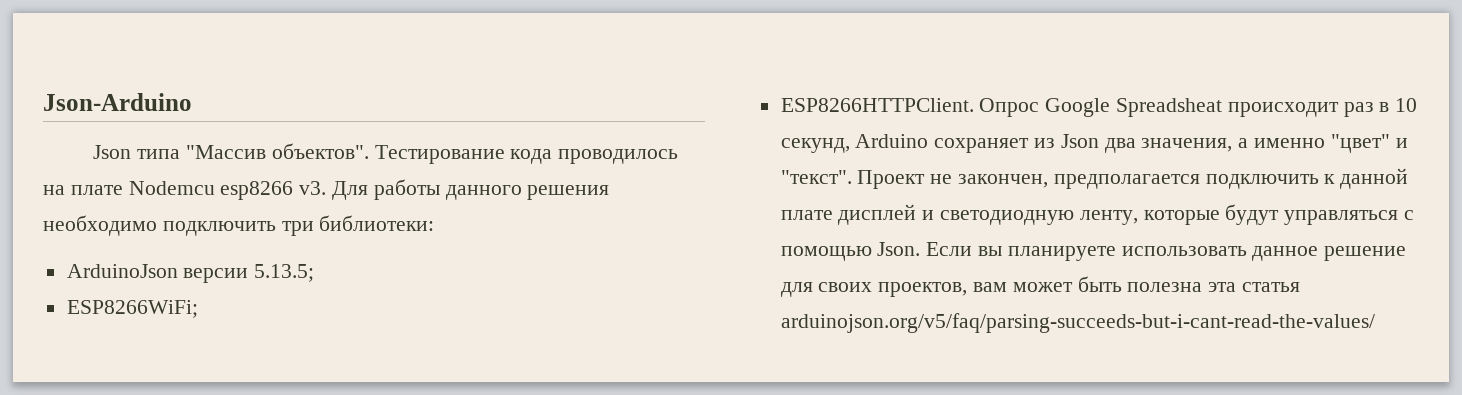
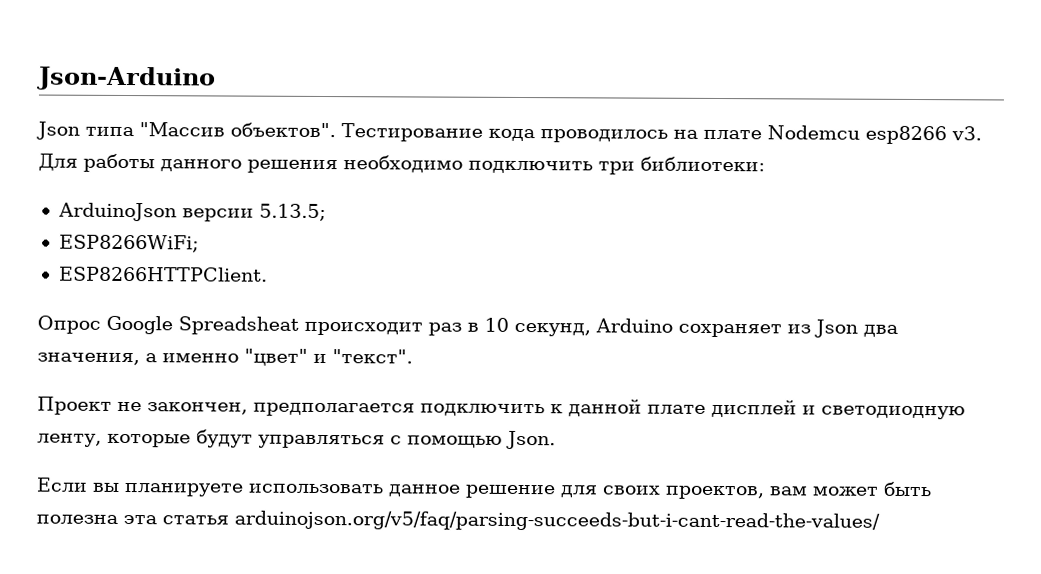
- ESP8266HTTPClient. Опрос Google Spreadsheat происходит раз в 10 секунд, Arduino сохраняет из Json два значения, а именно "цвет" и "текст". Проект не закончен, предполагается подключить к данной плате дисплей и светодиодную ленту, которые будут управляться с помощью Json. Если вы планируете использовать данное решение для своих проектов, вам может быть полезна эта статья arduinojson.org/v5/faq/parsing-succeeds-but-i-cant-read-the-values/
+ ESP8266HTTPClient.
+ Опрос Google Spreadsheat происходит раз в 10 секунд, Arduino сохраняет из Json два значения, а именно "цвет" и "текст".
+ Проект не закончен, предполагается подключить к данной плате дисплей и светодиодную ленту, которые будут управляться с помощью Json.
+ Если вы планируете использовать данное решение для своих проектов, вам может быть полезна эта статья arduinojson.org/v5/faq/parsing-succeeds-but-i-cant-read-the-values/

